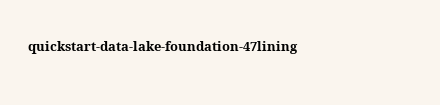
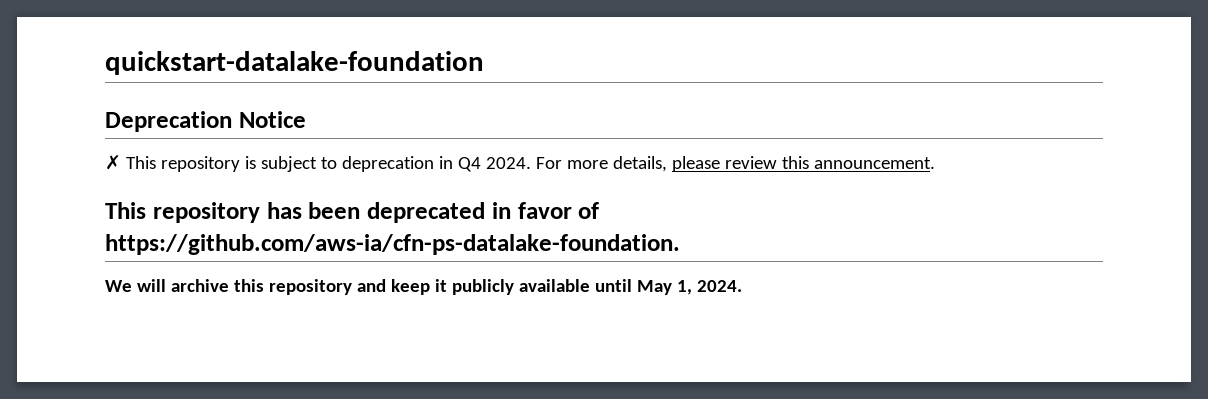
- quickstart-data-lake-foundation-47lining
+ quickstart-datalake-foundation
+ Deprecation Notice
+ ✗ This repository is subject to deprecation in Q4 2024. For more details, please review this announcement.
+ This repository has been deprecated in favor of https://github.com/aws-ia/cfn-ps-datalake-foundation.
+ We will archive this repository and keep it publicly available until May 1, 2024.

